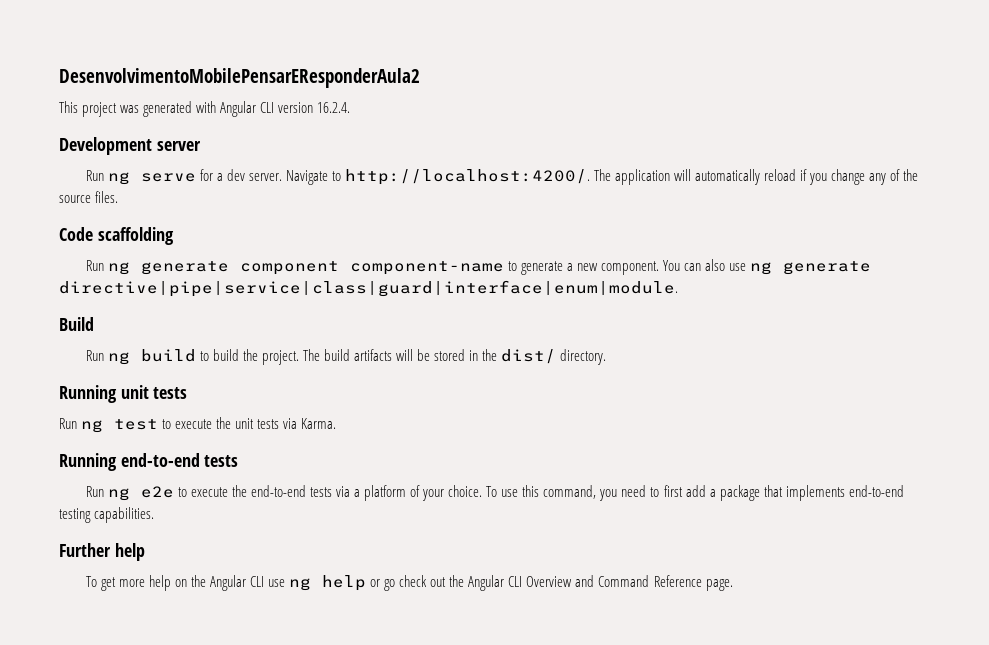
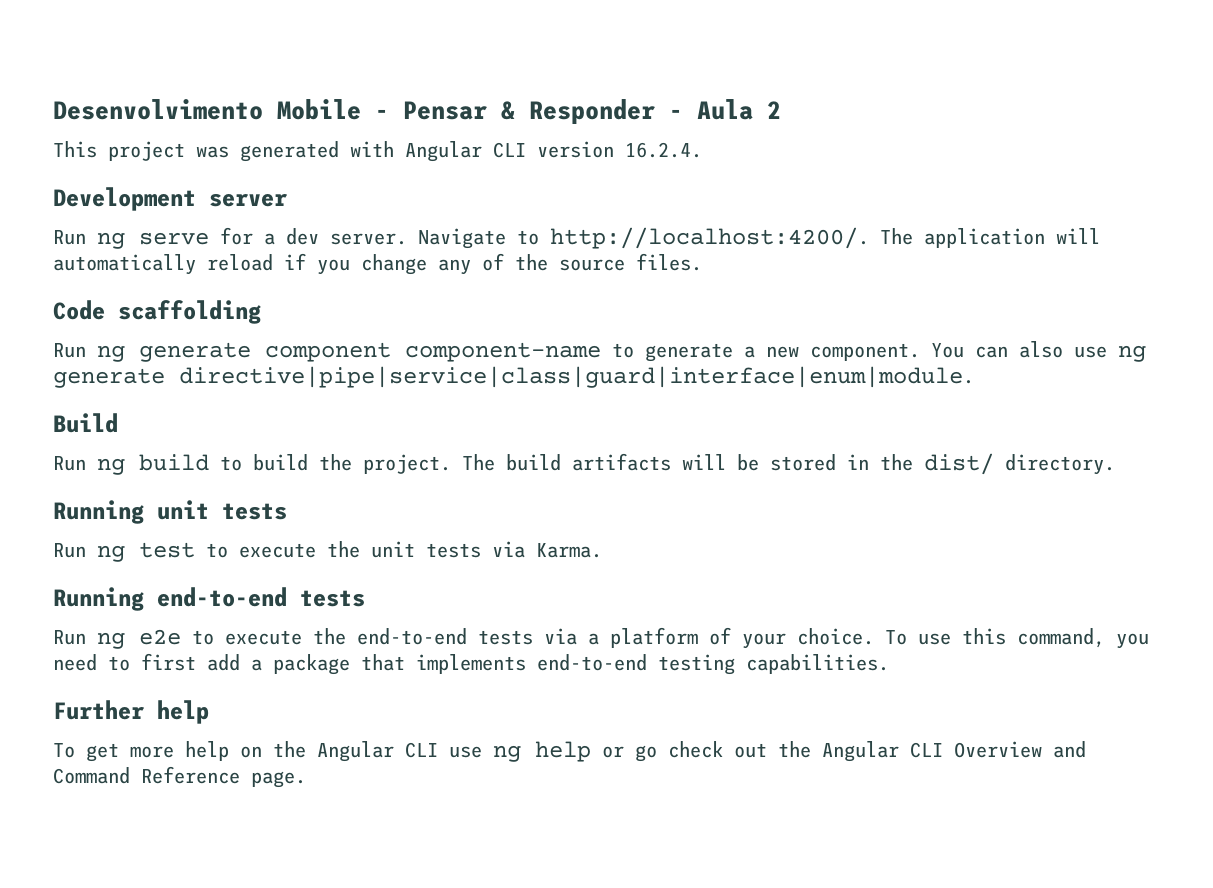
- DesenvolvimentoMobilePensarEResponderAula2
+ Desenvolvimento Mobile - Pensar & Responder - Aula 2

